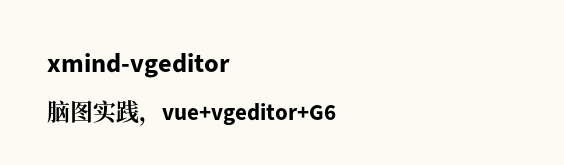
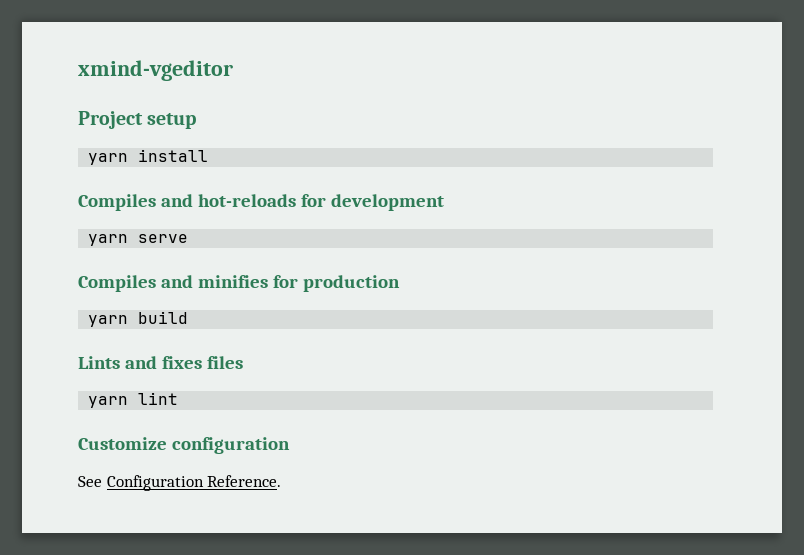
- 脑图实践，vue+vgeditor+G6
+ Project setup
+ yarn install
+ Compiles and hot-reloads for development
+ yarn serve
+ Compiles and minifies for production
+ yarn build
+ Lints and fixes files
+ yarn lint
+ Customize configuration
+ See Configuration Reference.

